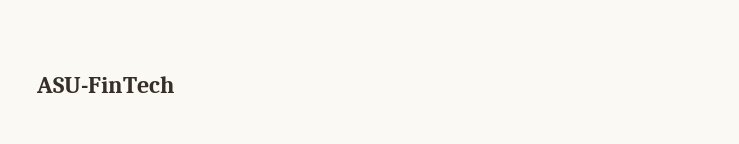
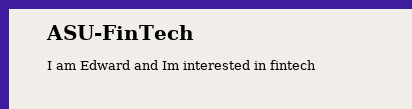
+ I am Edward and Im interested in fintech

